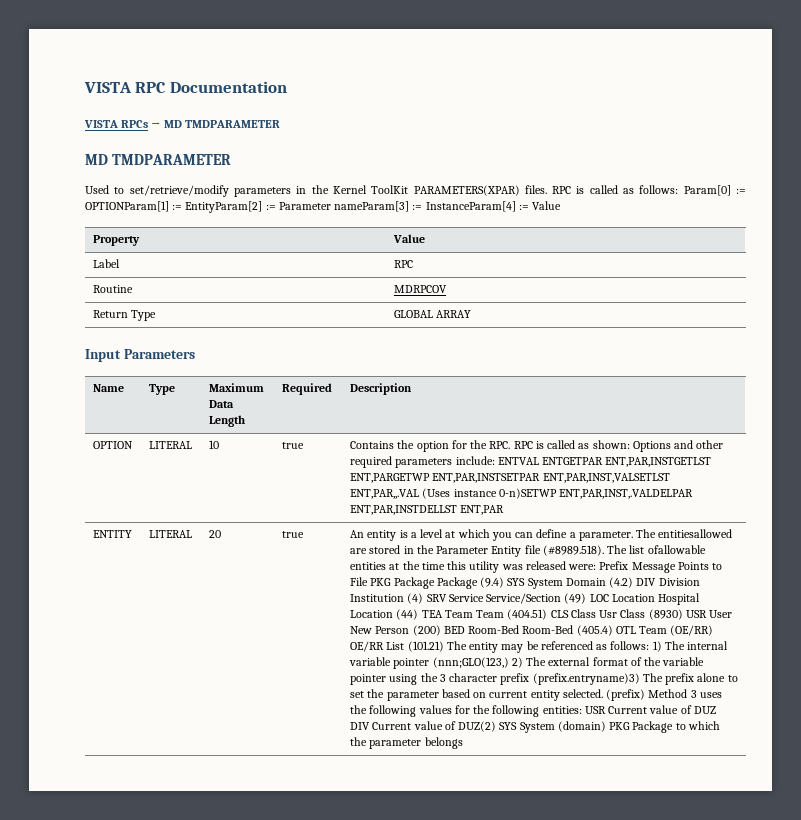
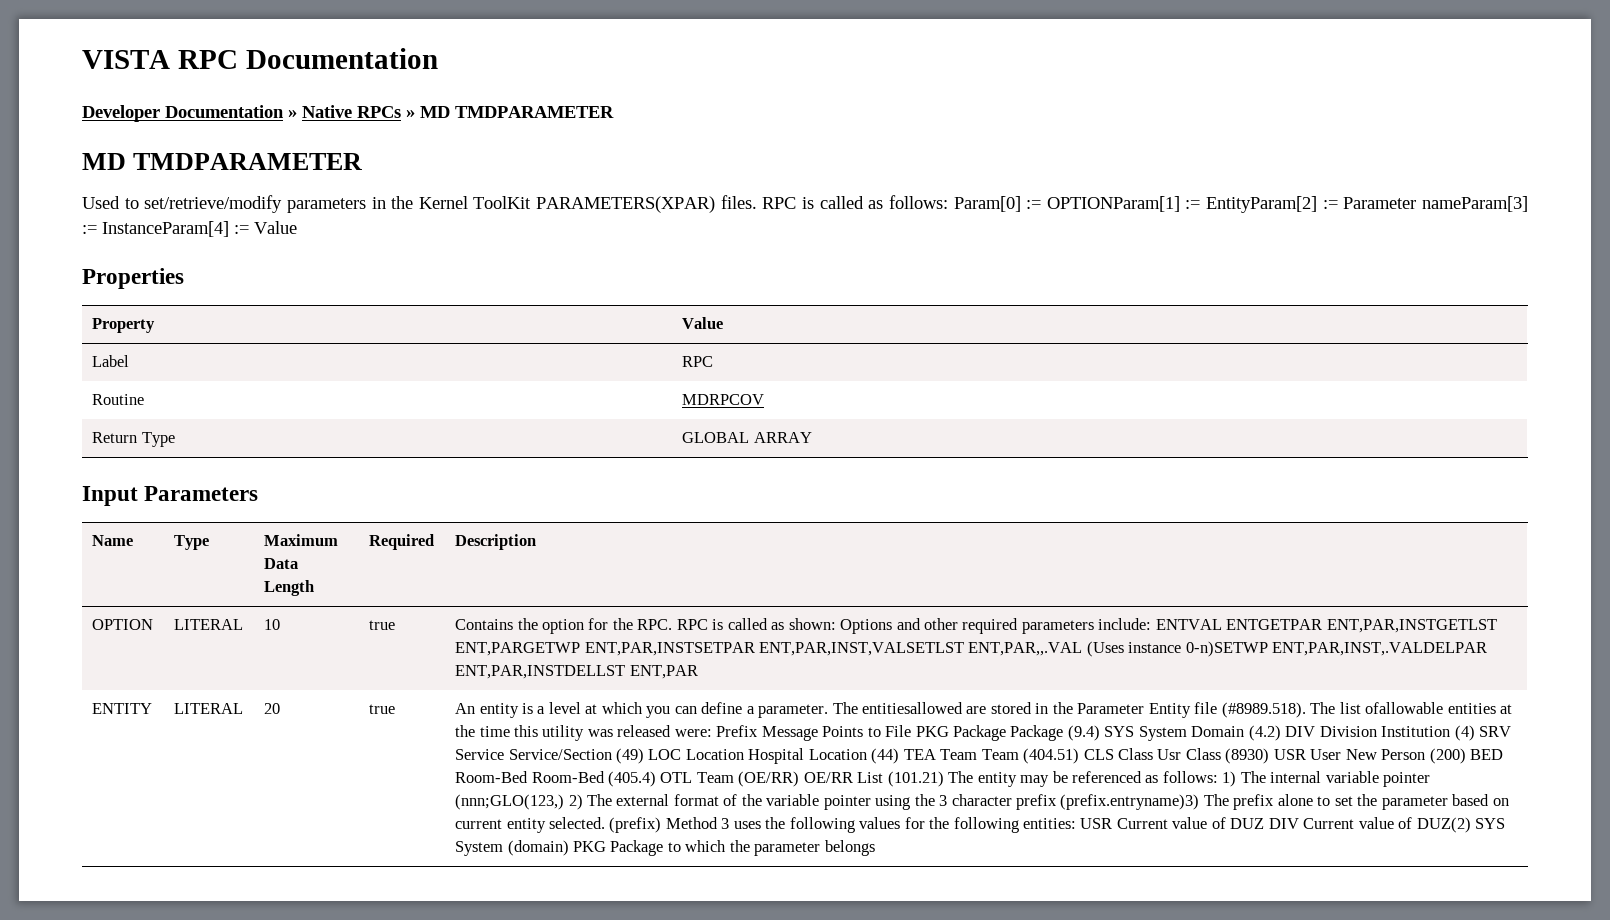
- VISTA RPCs → MD TMDPARAMETER
+ Developer Documentation » Native RPCs » MD TMDPARAMETER
+ Properties

